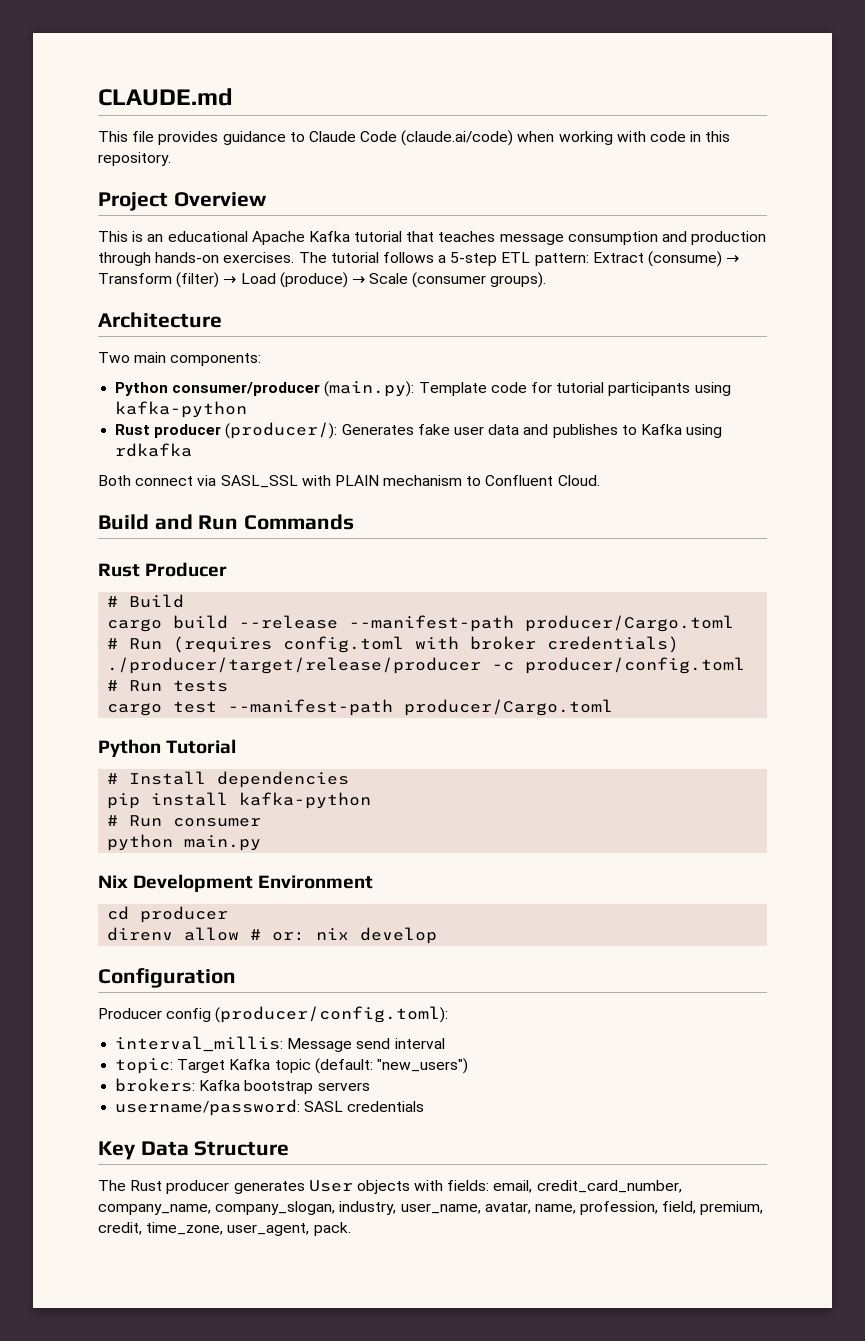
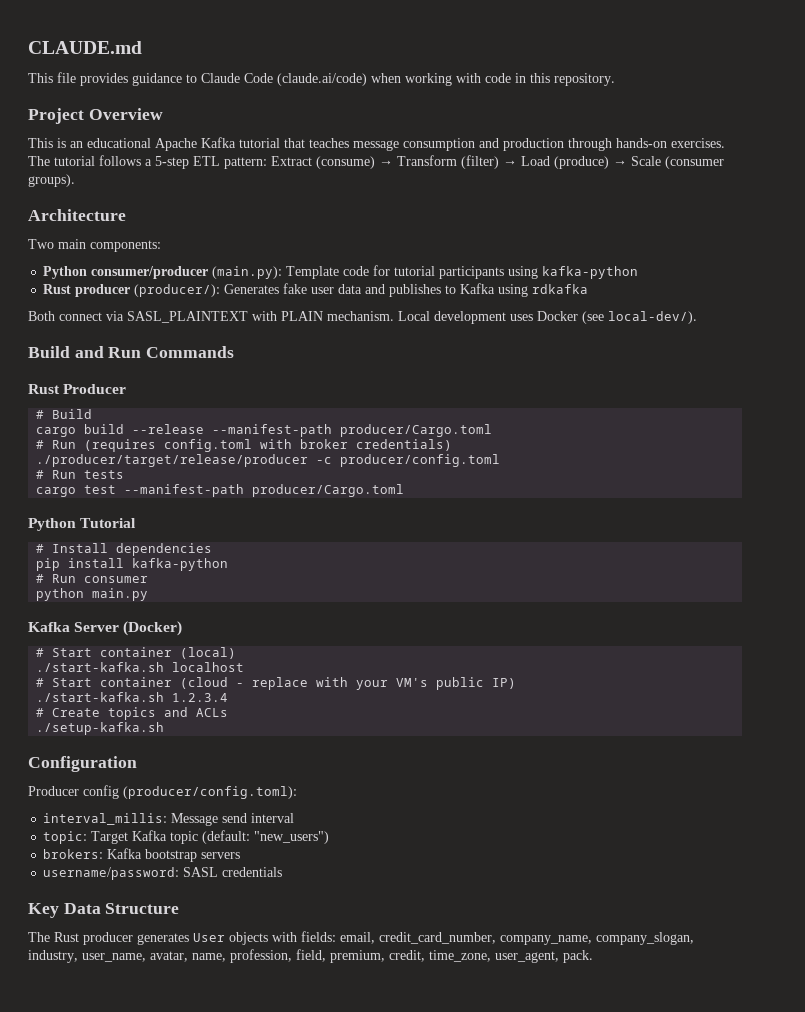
- Both connect via SASL_SSL with PLAIN mechanism to Confluent Cloud.
+ Both connect via SASL_PLAINTEXT with PLAIN mechanism. Local development uses Docker (see local-dev/).
- Nix Development Environment
- cd producer
- direnv allow # or: nix develop
+ Kafka Server (Docker)
+ # Start container (local)
+ ./start-kafka.sh localhost
+ # Start container (cloud - replace with your VM's public IP)
+ ./start-kafka.sh 1.2.3.4
+ # Create topics and ACLs
+ ./setup-kafka.sh

